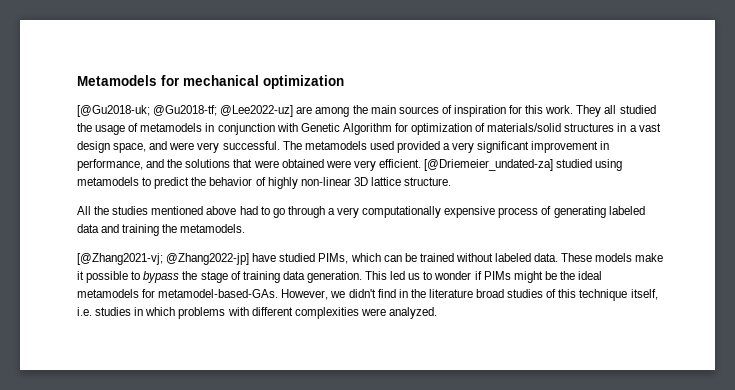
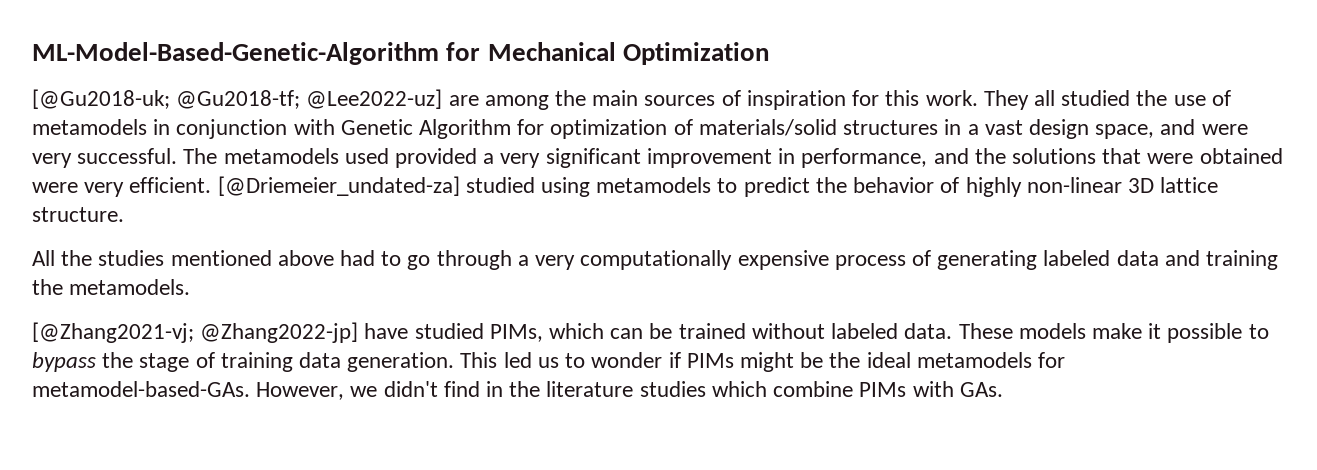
- Metamodels for mechanical optimization
+ ML-Model-Based-Genetic-Algorithm for Mechanical Optimization
- They all studied the usage of metamodels in conjunction with Genetic Algorithm for optimization of materials/solid structures in a vast design space, and were very successful.
+ They all studied the use of metamodels in conjunction with Genetic Algorithm for optimization of materials/solid structures in a vast design space, and were very successful.
- However, we didn't find in the literature broad studies of this technique itself, i.e. studies in which problems with different complexities were analyzed.
+ However, we didn't find in the literature studies which combine PIMs with GAs.

